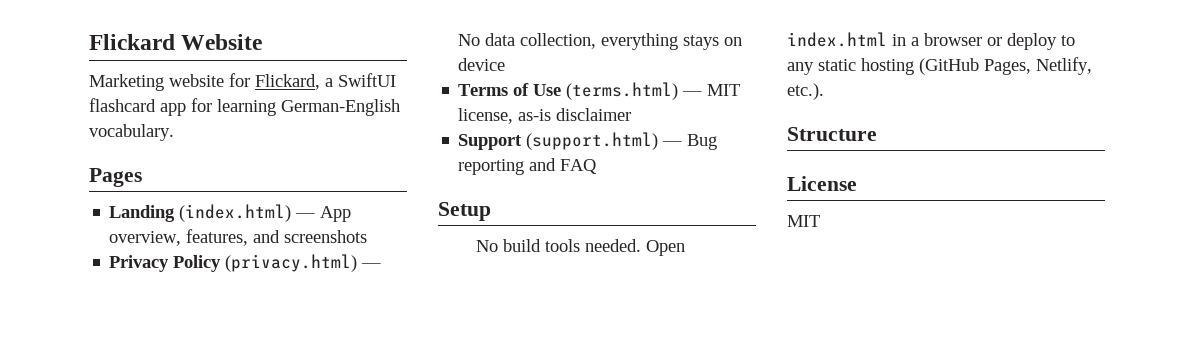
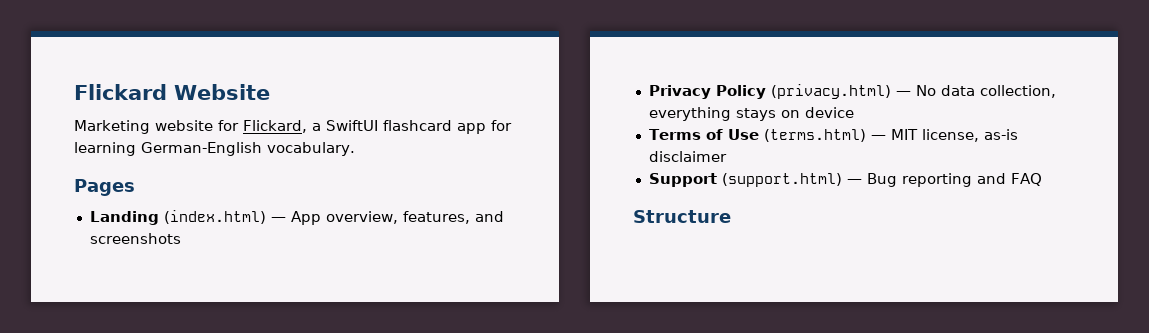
- Setup
- No build tools needed. Open index.html in a browser or deploy to any static hosting (GitHub Pages, Netlify, etc.).
- License
- MIT

